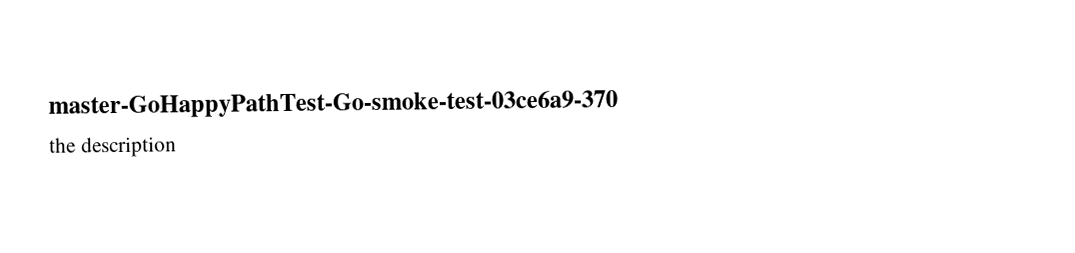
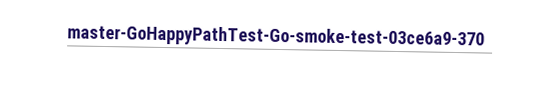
- the description

